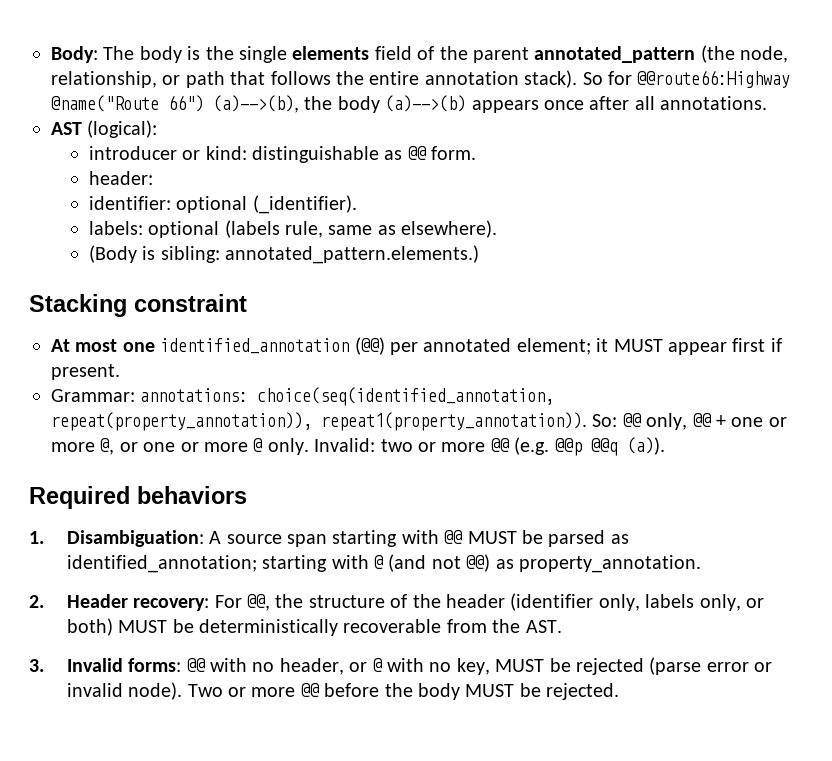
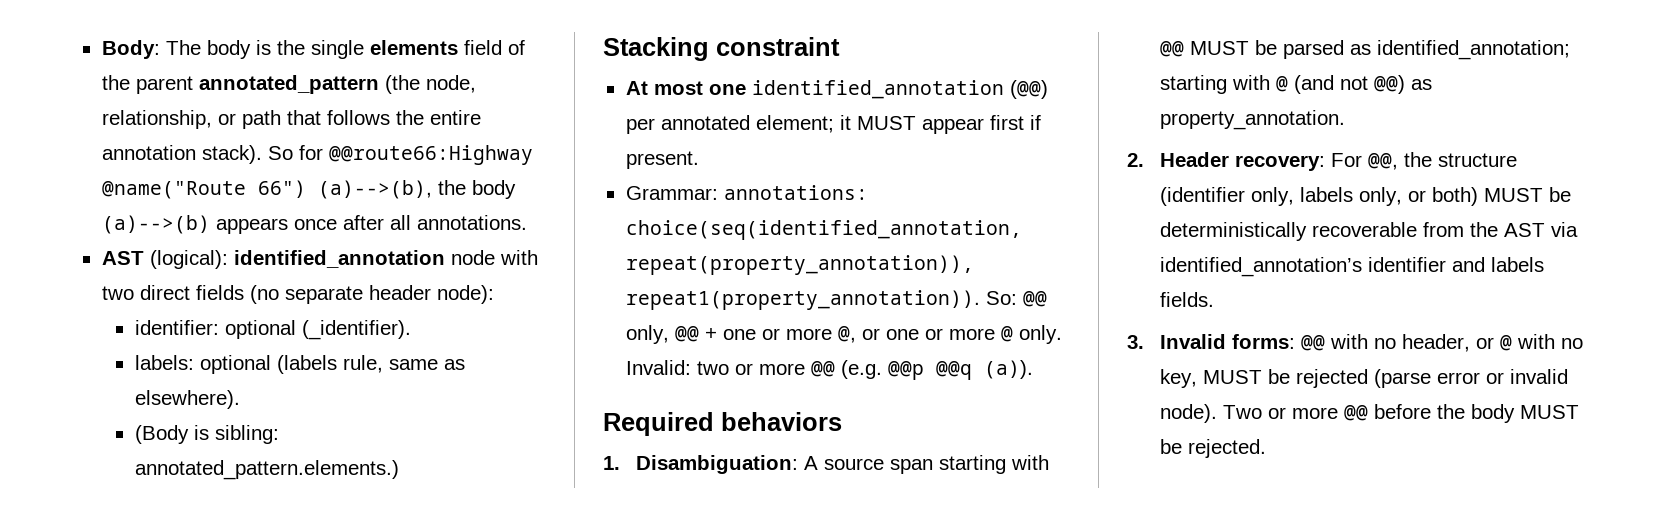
- AST (logical):
- introducer or kind: distinguishable as @@ form.
- header:
+ AST (logical): identified_annotation node with two direct fields (no separate header node):
- 2. Header recovery: For @@, the structure of the header (identifier only, labels only, or both) MUST be deterministically recoverable from the AST.
+ 2. Header recovery: For @@, the structure (identifier only, labels only, or both) MUST be deterministically recoverable from the AST via identified_annotation’s identifier and labels fields.

